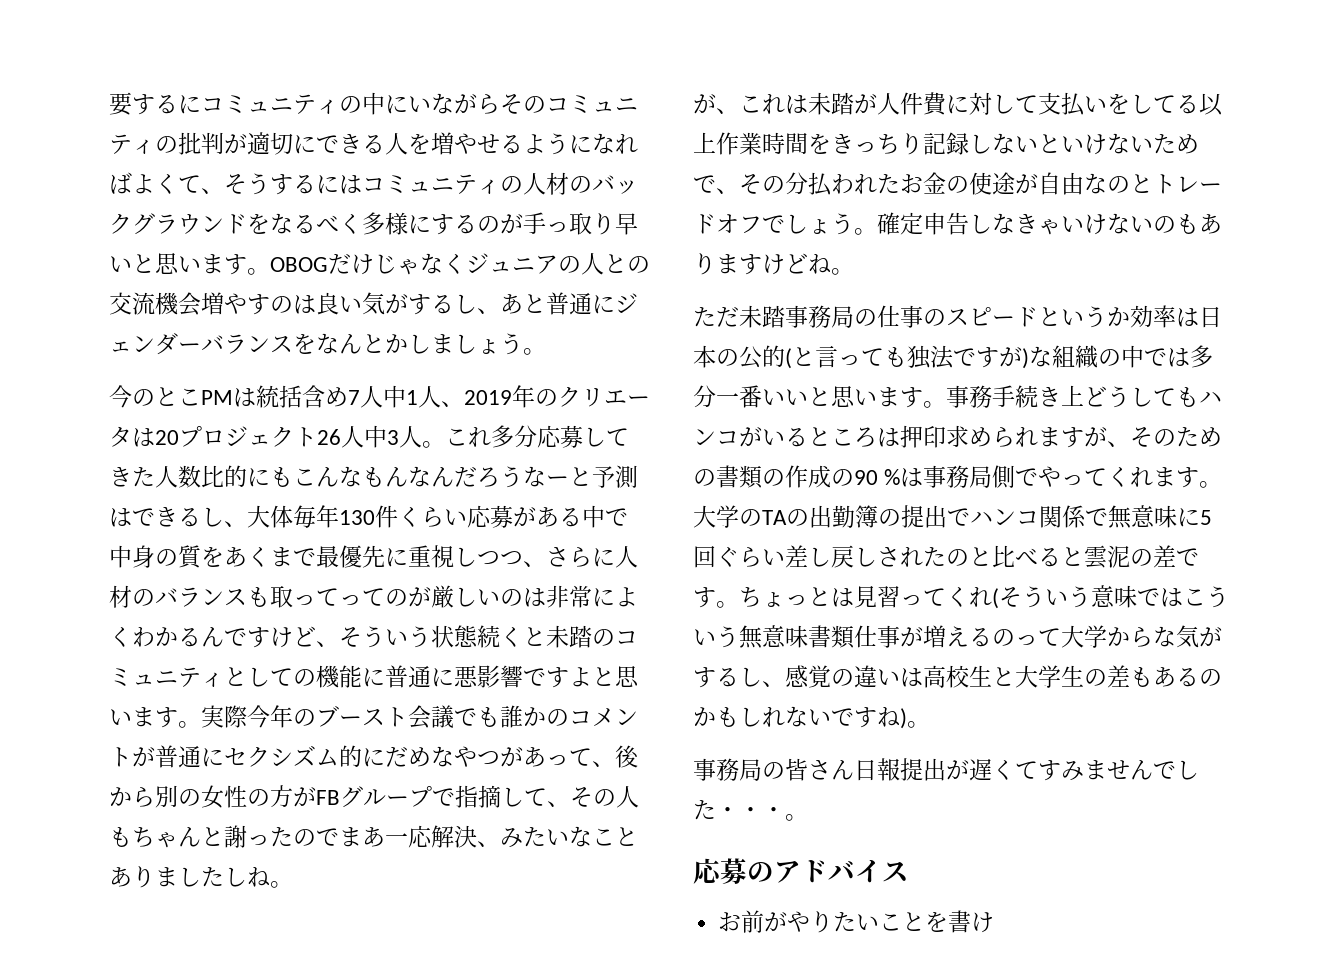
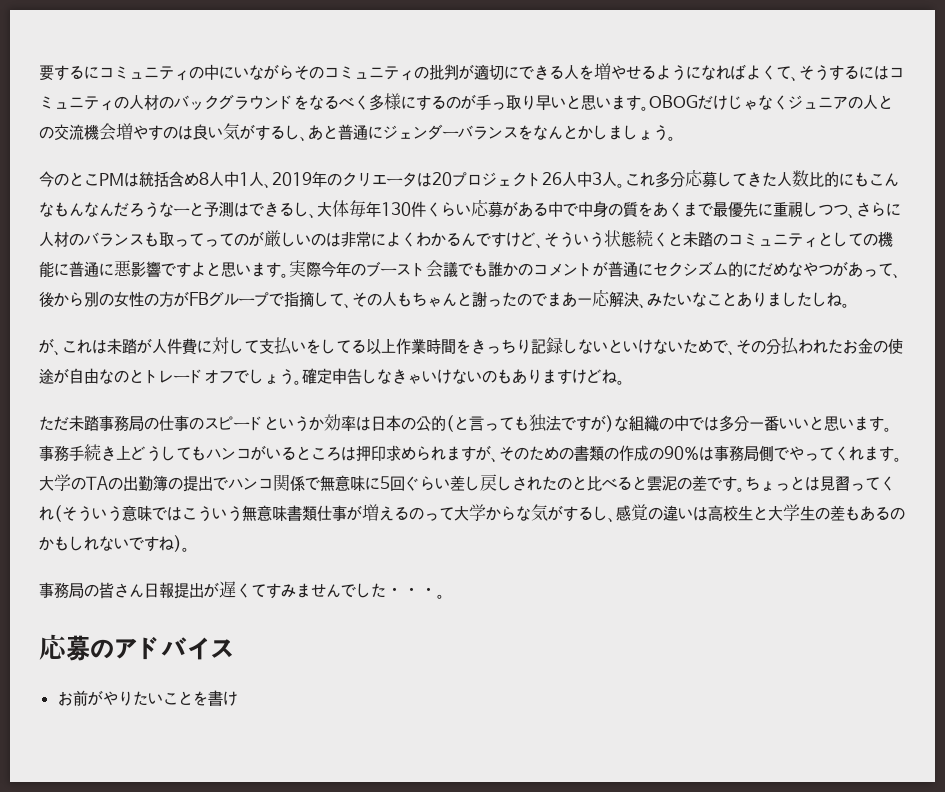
- 今のとこPMは統括含め7人中1人、2019年のクリエータは20プロジェクト26人中3人。
+ 今のとこPMは統括含め8人中1人、2019年のクリエータは20プロジェクト26人中3人。
- 事務手続き上どうしてもハンコがいるところは押印求められますが、そのための書類の作成の90 %は事務局側でやってくれます。
+ 事務手続き上どうしてもハンコがいるところは押印求められますが、そのための書類の作成の90%は事務局側でやってくれます。

